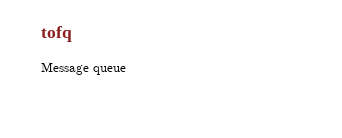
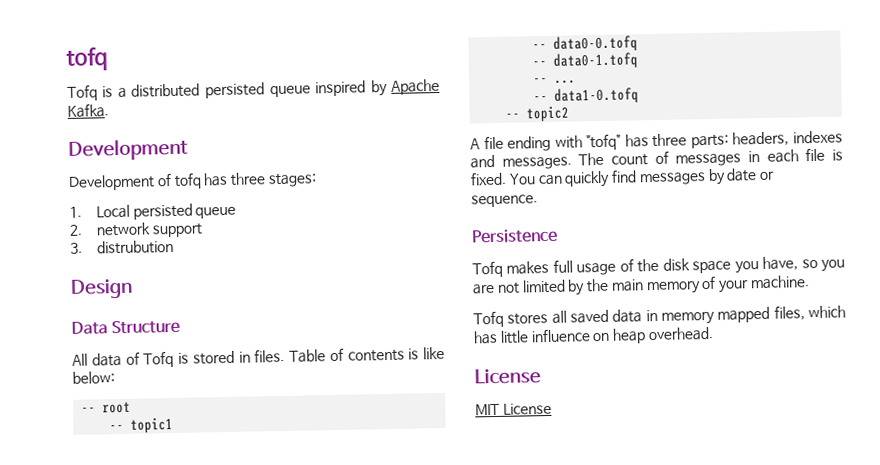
- Message queue
+ Tofq is a distributed persisted queue inspired by Apache Kafka.
+ Development
+ Development of tofq has three stages:
+ 1. Local persisted queue
+ 2. network support
+ 3. distrubution
+ Design
+ Data Structure
+ All data of Tofq is stored in files. Table of contents is like below:
+ -- root
+ -- topic1
+ -- data0-0.tofq
+ -- data0-1.tofq
+ -- ...
+ -- data1-0.tofq
+ -- topic2
+ A file ending with "tofq" has three parts: headers, indexes and messages. The count of messages in each file is fixed. You can quickly find messages by date or sequence.
+ Persistence
+ Tofq makes full usage of the disk space you have, so you are not limited by the main memory of your machine.
+ Tofq stores all saved data in memory mapped files, which has little influence on heap overhead.
+ License
+ MIT License

